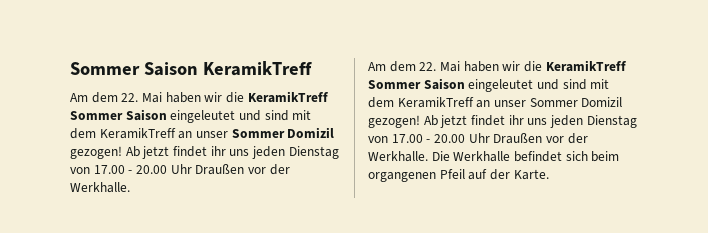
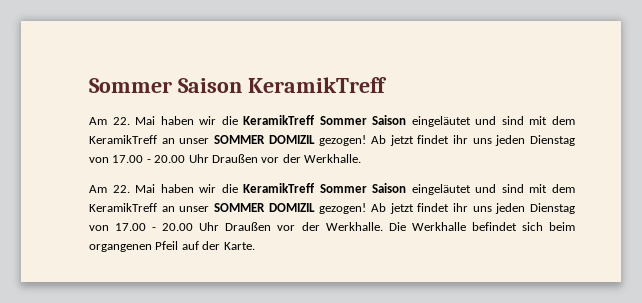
  Sommer Saison KeramikTreff
- Am dem 22. Mai haben wir die KeramikTreff Sommer Saison eingeleutet und sind mit dem KeramikTreff an unser Sommer Domizil gezogen! Ab jetzt findet ihr uns jeden Dienstag von 17.00 - 20.00 Uhr Draußen vor der Werkhalle.
- Am dem 22. Mai haben wir die KeramikTreff Sommer Saison eingeleutet und sind mit dem KeramikTreff an unser Sommer Domizil gezogen!
+ Am 22. Mai haben wir die KeramikTreff Sommer Saison eingeläutet und sind mit dem KeramikTreff an unser SOMMER DOMIZIL gezogen! Ab jetzt findet ihr uns jeden Dienstag von 17.00 - 20.00 Uhr Draußen vor der Werkhalle.
+ Am 22. Mai haben wir die KeramikTreff Sommer Saison eingeläutet und sind mit dem KeramikTreff an unser SOMMER DOMIZIL gezogen!

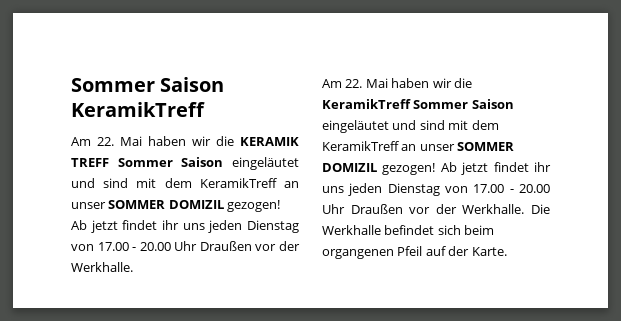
  Sommer Saison KeramikTreff
- Am 22. Mai haben wir die KeramikTreff Sommer Saison eingeläutet und sind mit dem KeramikTreff an unser SOMMER DOMIZIL gezogen!
+ Am 22. Mai haben wir die KERAMIK TREFF Sommer Saison eingeläutet und sind mit dem KeramikTreff an unser SOMMER DOMIZIL gezogen!

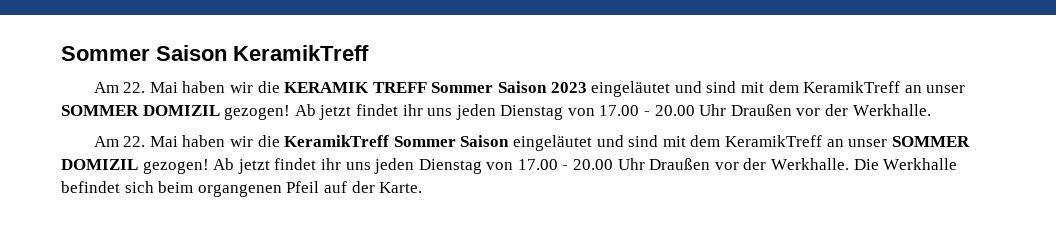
- Am 22. Mai haben wir die KERAMIK TREFF Sommer Saison eingeläutet und sind mit dem KeramikTreff an unser SOMMER DOMIZIL gezogen!
+ Am 22. Mai haben wir die KERAMIK TREFF Sommer Saison 2023 eingeläutet und sind mit dem KeramikTreff an unser SOMMER DOMIZIL gezogen!

